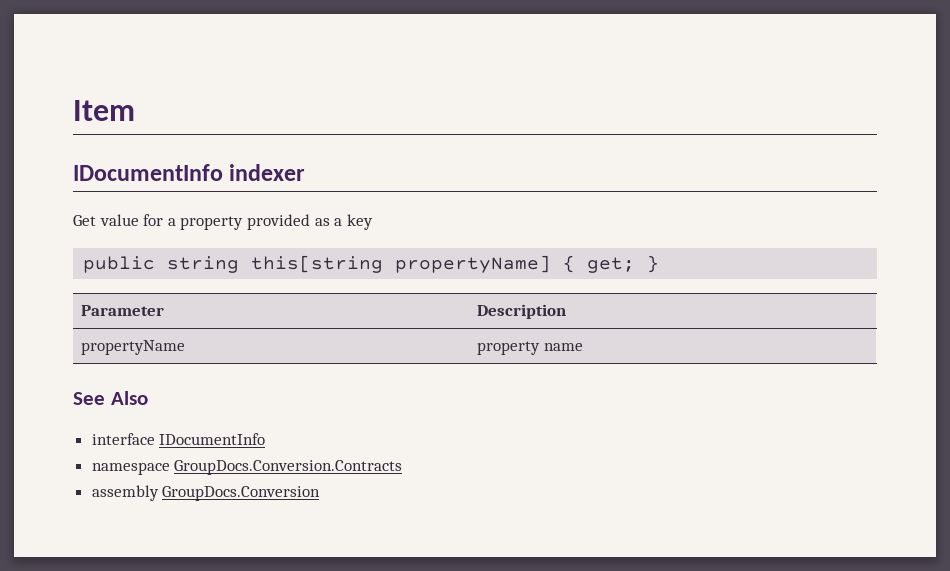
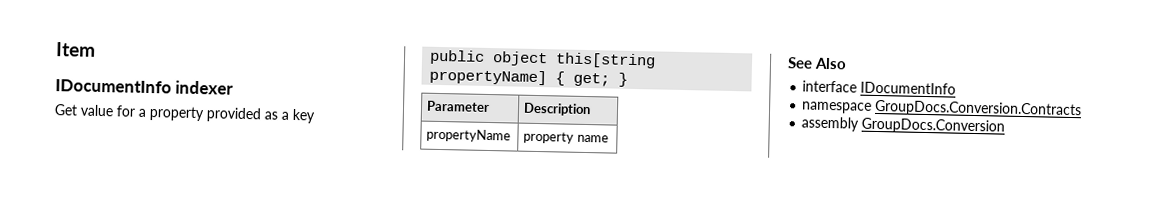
- public string this[string propertyName] { get; }
+ public object this[string propertyName] { get; }

